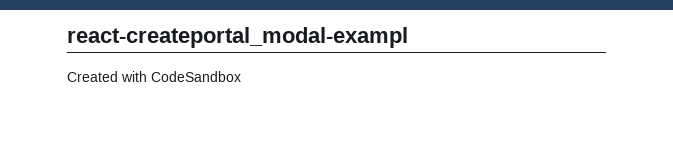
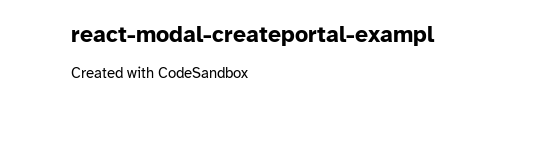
- react-createportal_modal-exampl
+ react-modal-createportal-exampl

